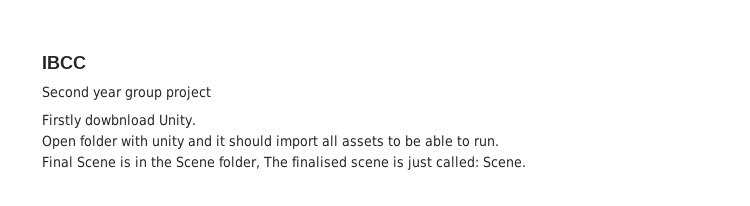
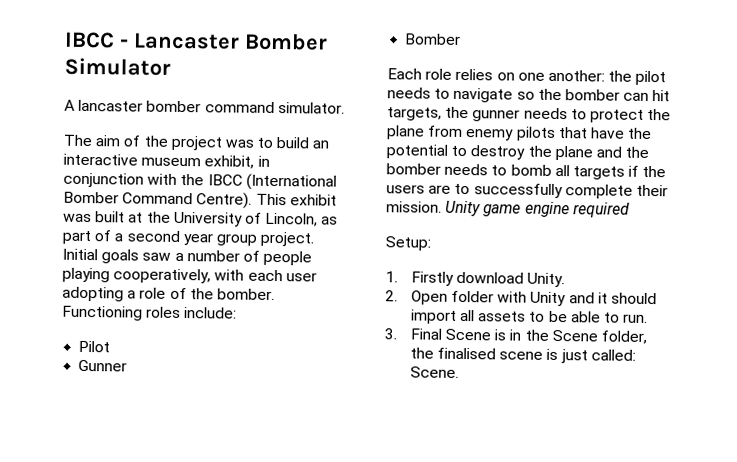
- IBCC
- Second year group project
- Firstly dowbnload Unity.
+ IBCC - Lancaster Bomber Simulator
+ A lancaster bomber command simulator.
+ The aim of the project was to build an interactive museum exhibit, in conjunction with the IBCC (International Bomber Command Centre). This exhibit was built at the University of Lincoln, as part of a second year group project. Initial goals saw a number of people playing cooperatively, with each user adopting a role of the bomber. Functioning roles include:
+ Pilot
+ Gunner
+ Bomber
+ Each role relies on one another: the pilot needs to navigate so the bomber can hit targets, the gunner needs to protect the plane from enemy pilots that have the potential to destroy the plane and the bomber needs to bomb all targets if the users are to successfully complete their mission. Unity game engine required
+ Setup:
+ 1. Firstly download Unity.
- Open folder with unity and it should import all assets to be able to run.
+ 2. Open folder with Unity and it should import all assets to be able to run.
- Final Scene is in the Scene folder, The finalised scene is just called: Scene.
+ 3. Final Scene is in the Scene folder, the finalised scene is just called: Scene.

